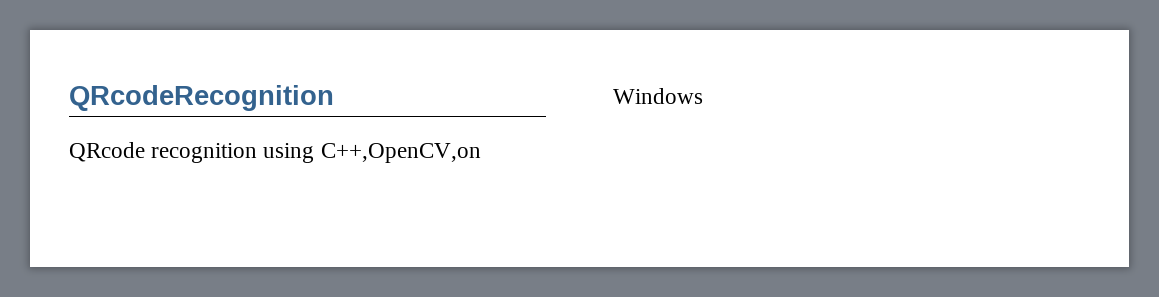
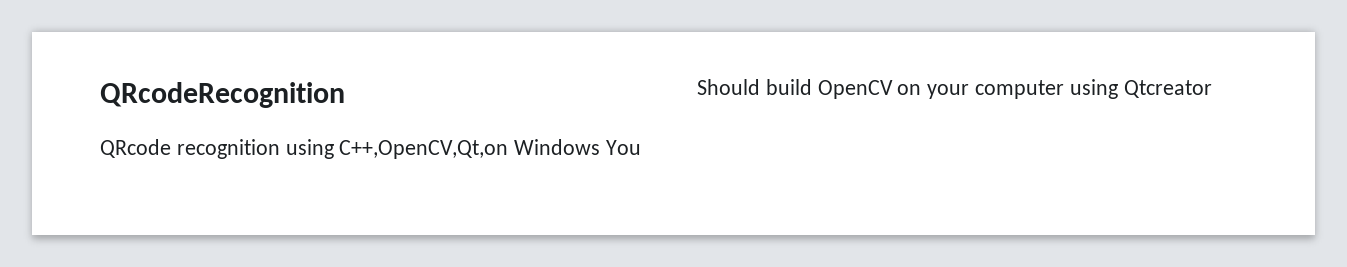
- QRcode recognition using C++,OpenCV,on Windows
+ QRcode recognition using C++,OpenCV,Qt,on Windows You Should build OpenCV on your computer using Qtcreator

